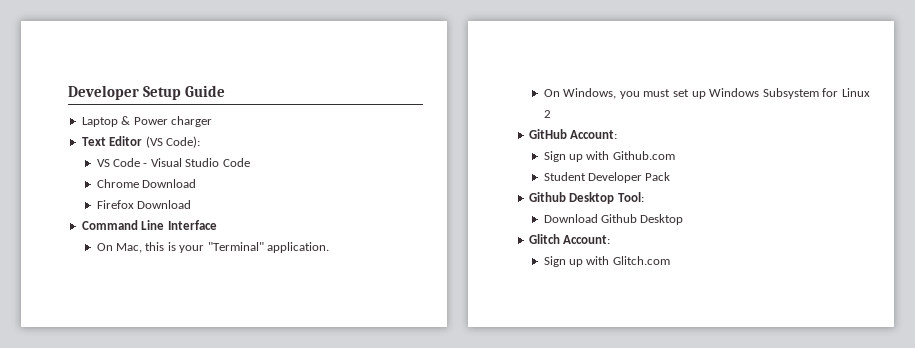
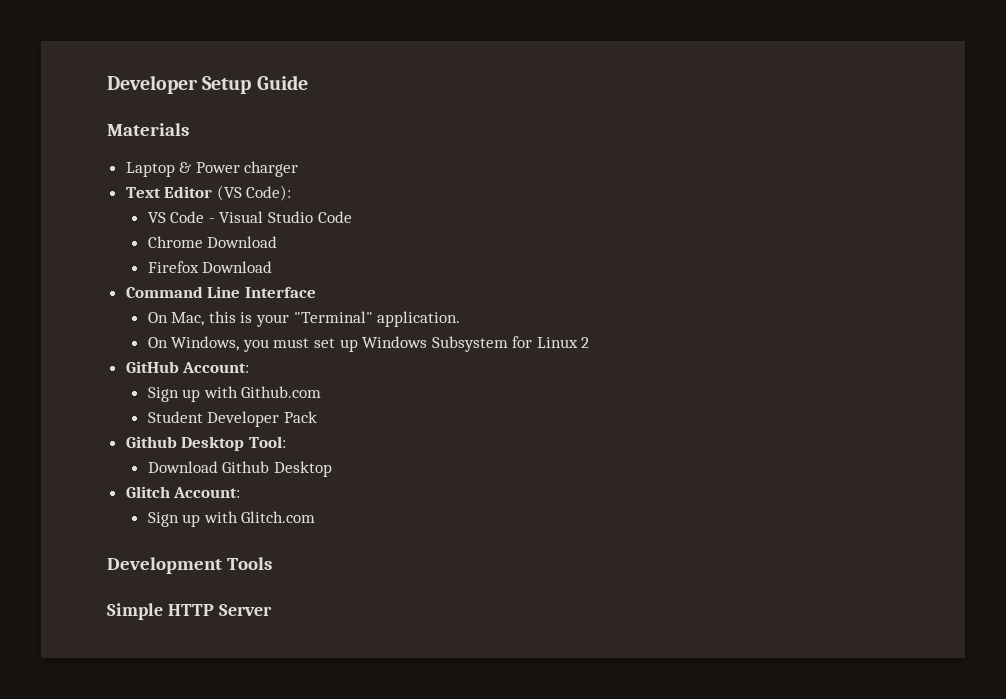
+ Materials
+ Development Tools
+ Simple HTTP Server

